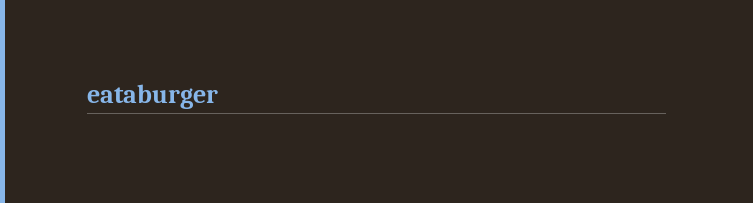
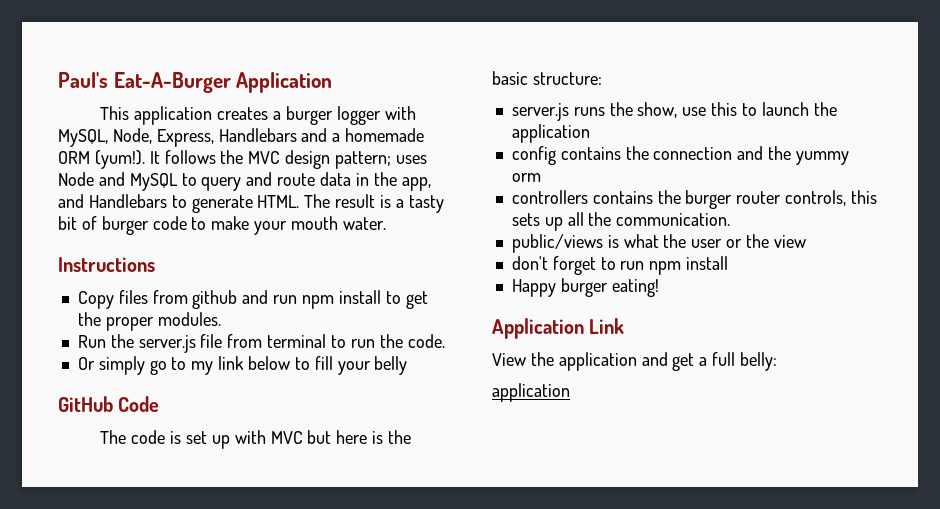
- eataburger
+ Paul's Eat-A-Burger Application
+ This application creates a burger logger with MySQL, Node, Express, Handlebars and a homemade ORM (yum!). It follows the MVC design pattern; uses Node and MySQL to query and route data in the app, and Handlebars to generate HTML. The result is a tasty bit of burger code to make your mouth water.
+ Instructions
+ Copy files from github and run npm install to get the proper modules.
+ Run the server.js file from terminal to run the code.
+ Or simply go to my link below to fill your belly
+ GitHub Code
+ The code is set up with MVC but here is the basic structure:
+ server.js runs the show, use this to launch the application
+ config contains the connection and the yummy orm
+ controllers contains the burger router controls, this sets up all the communication.
+ public/views is what the user or the view
+ don't forget to run npm install
+ Happy burger eating!
+ Application Link
+ View the application and get a full belly:
+ application

